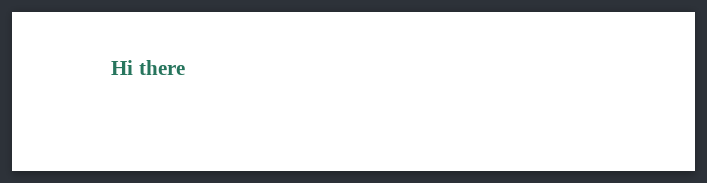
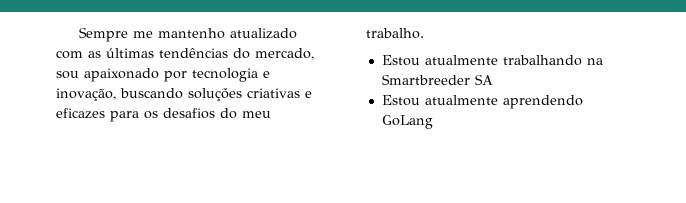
- Hi there
+ Sempre me mantenho atualizado com as últimas tendências do mercado, sou apaixonado por tecnologia e inovação, buscando soluções criativas e eficazes para os desafios do meu trabalho.
+ Estou atualmente trabalhando na Smartbreeder SA
+ Estou atualmente aprendendo GoLang

